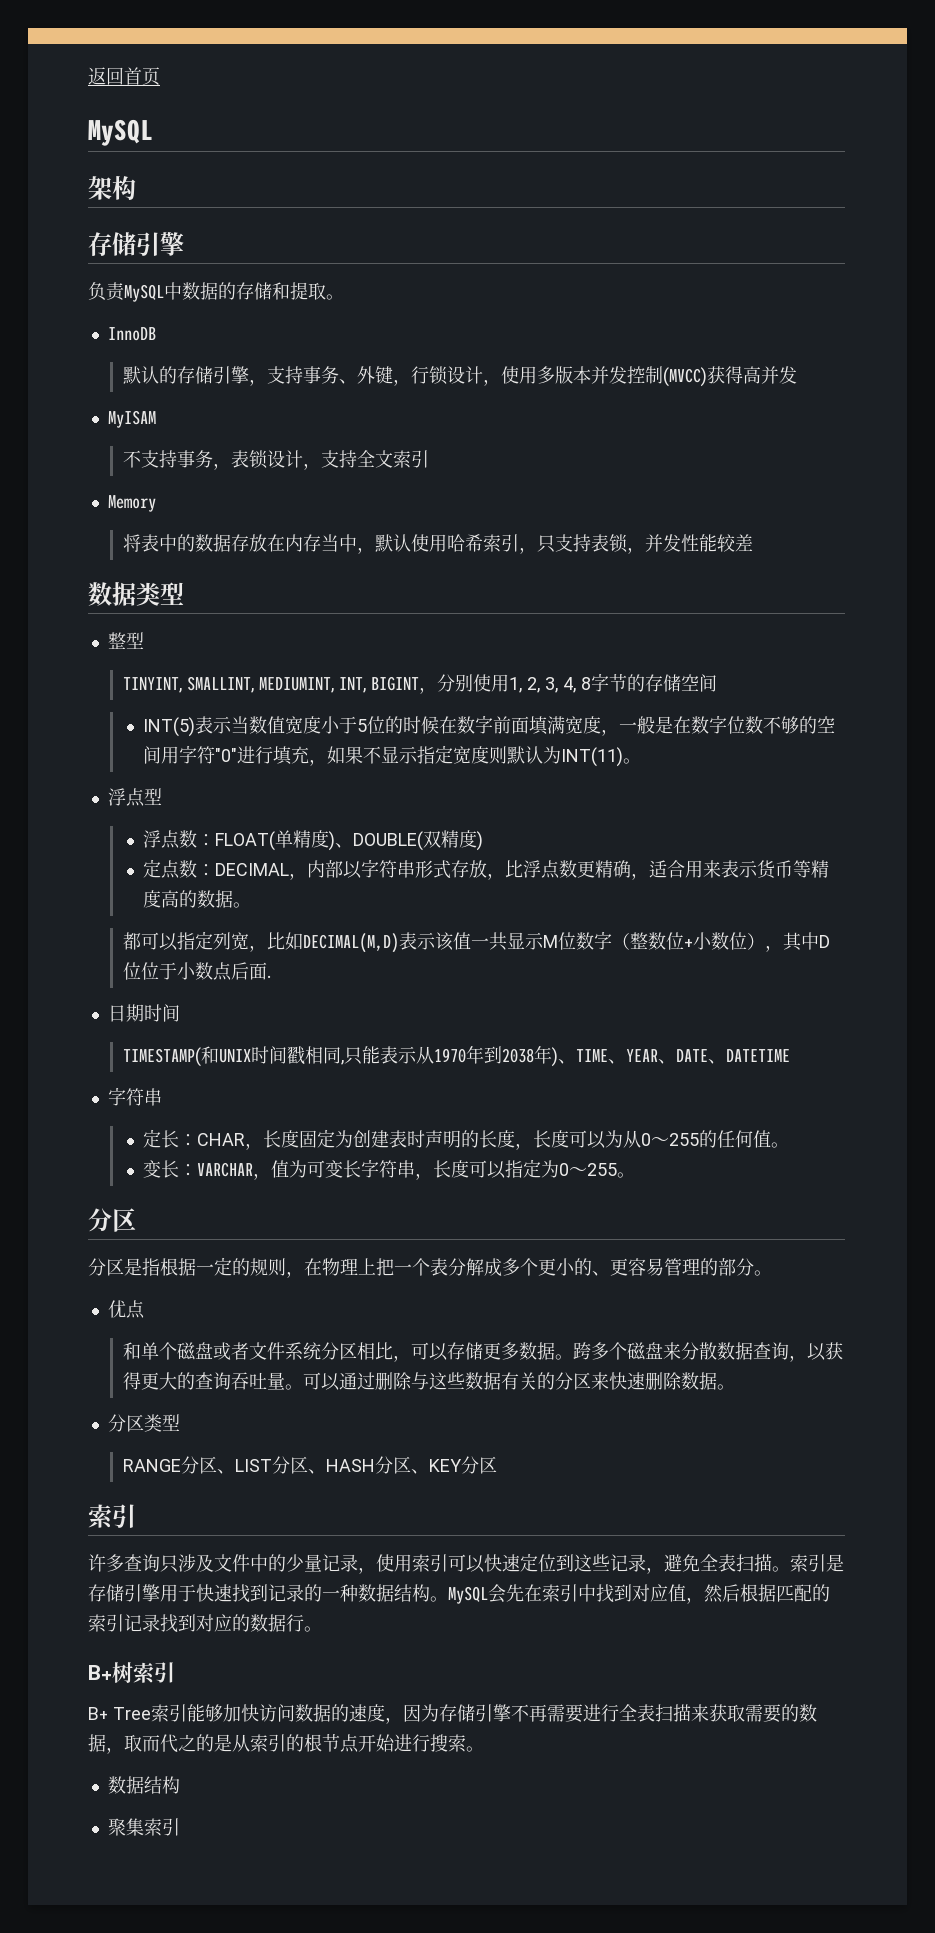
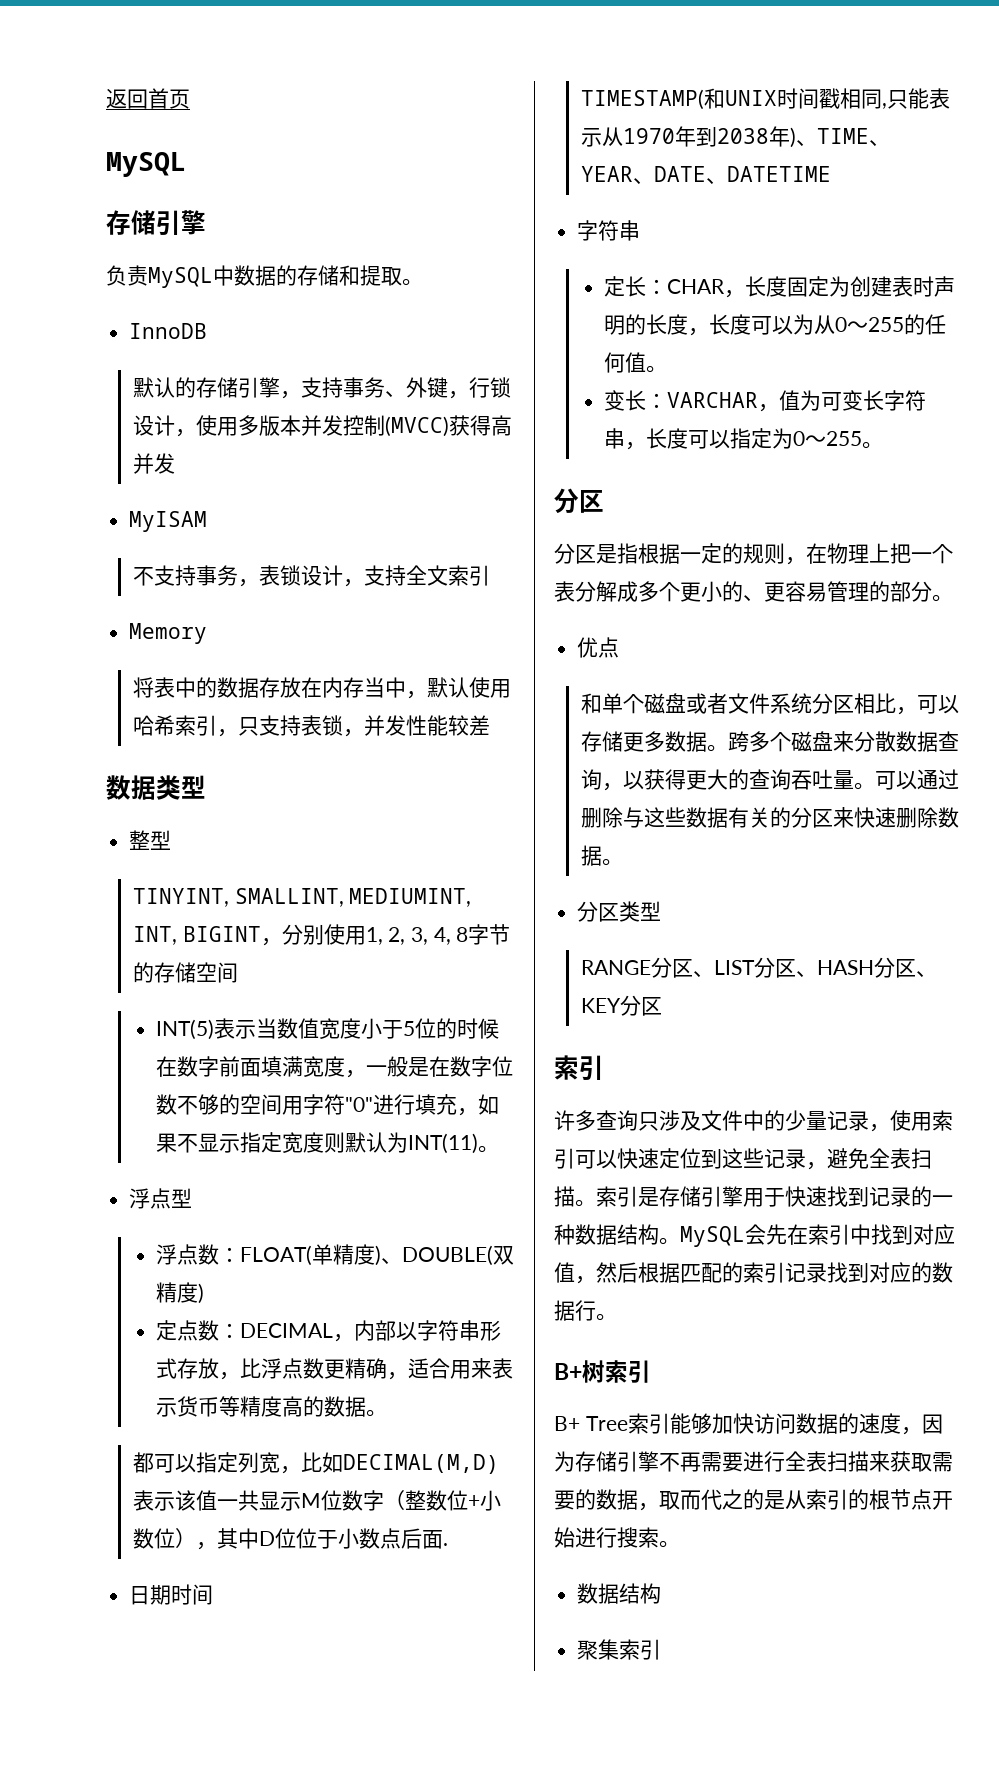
- 架构

